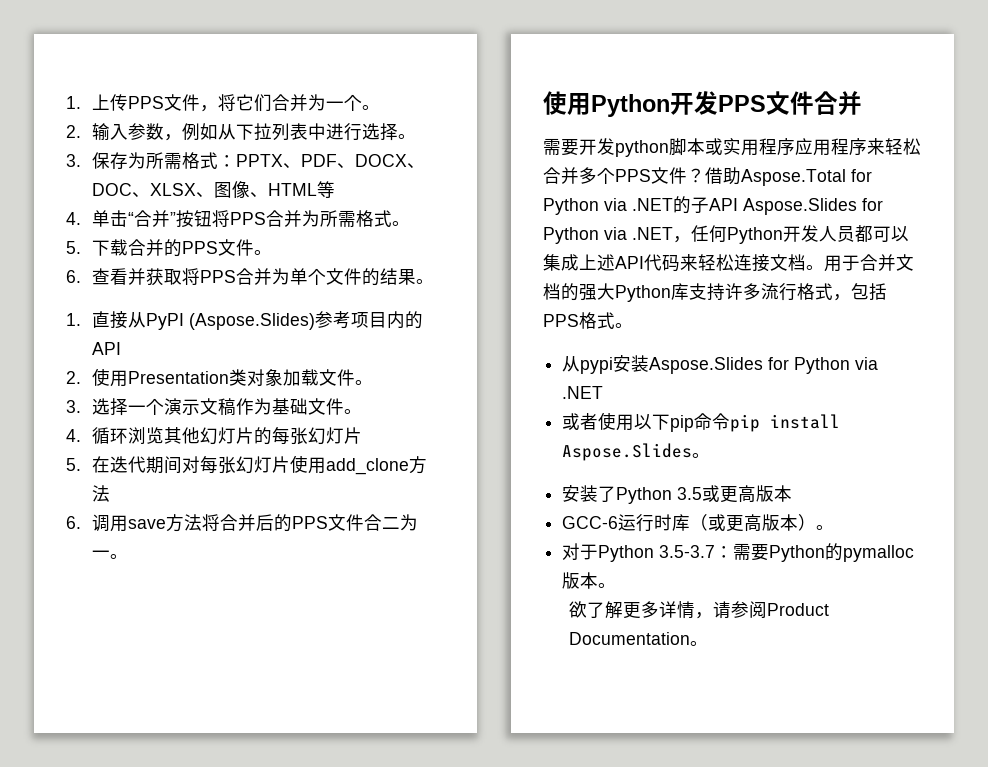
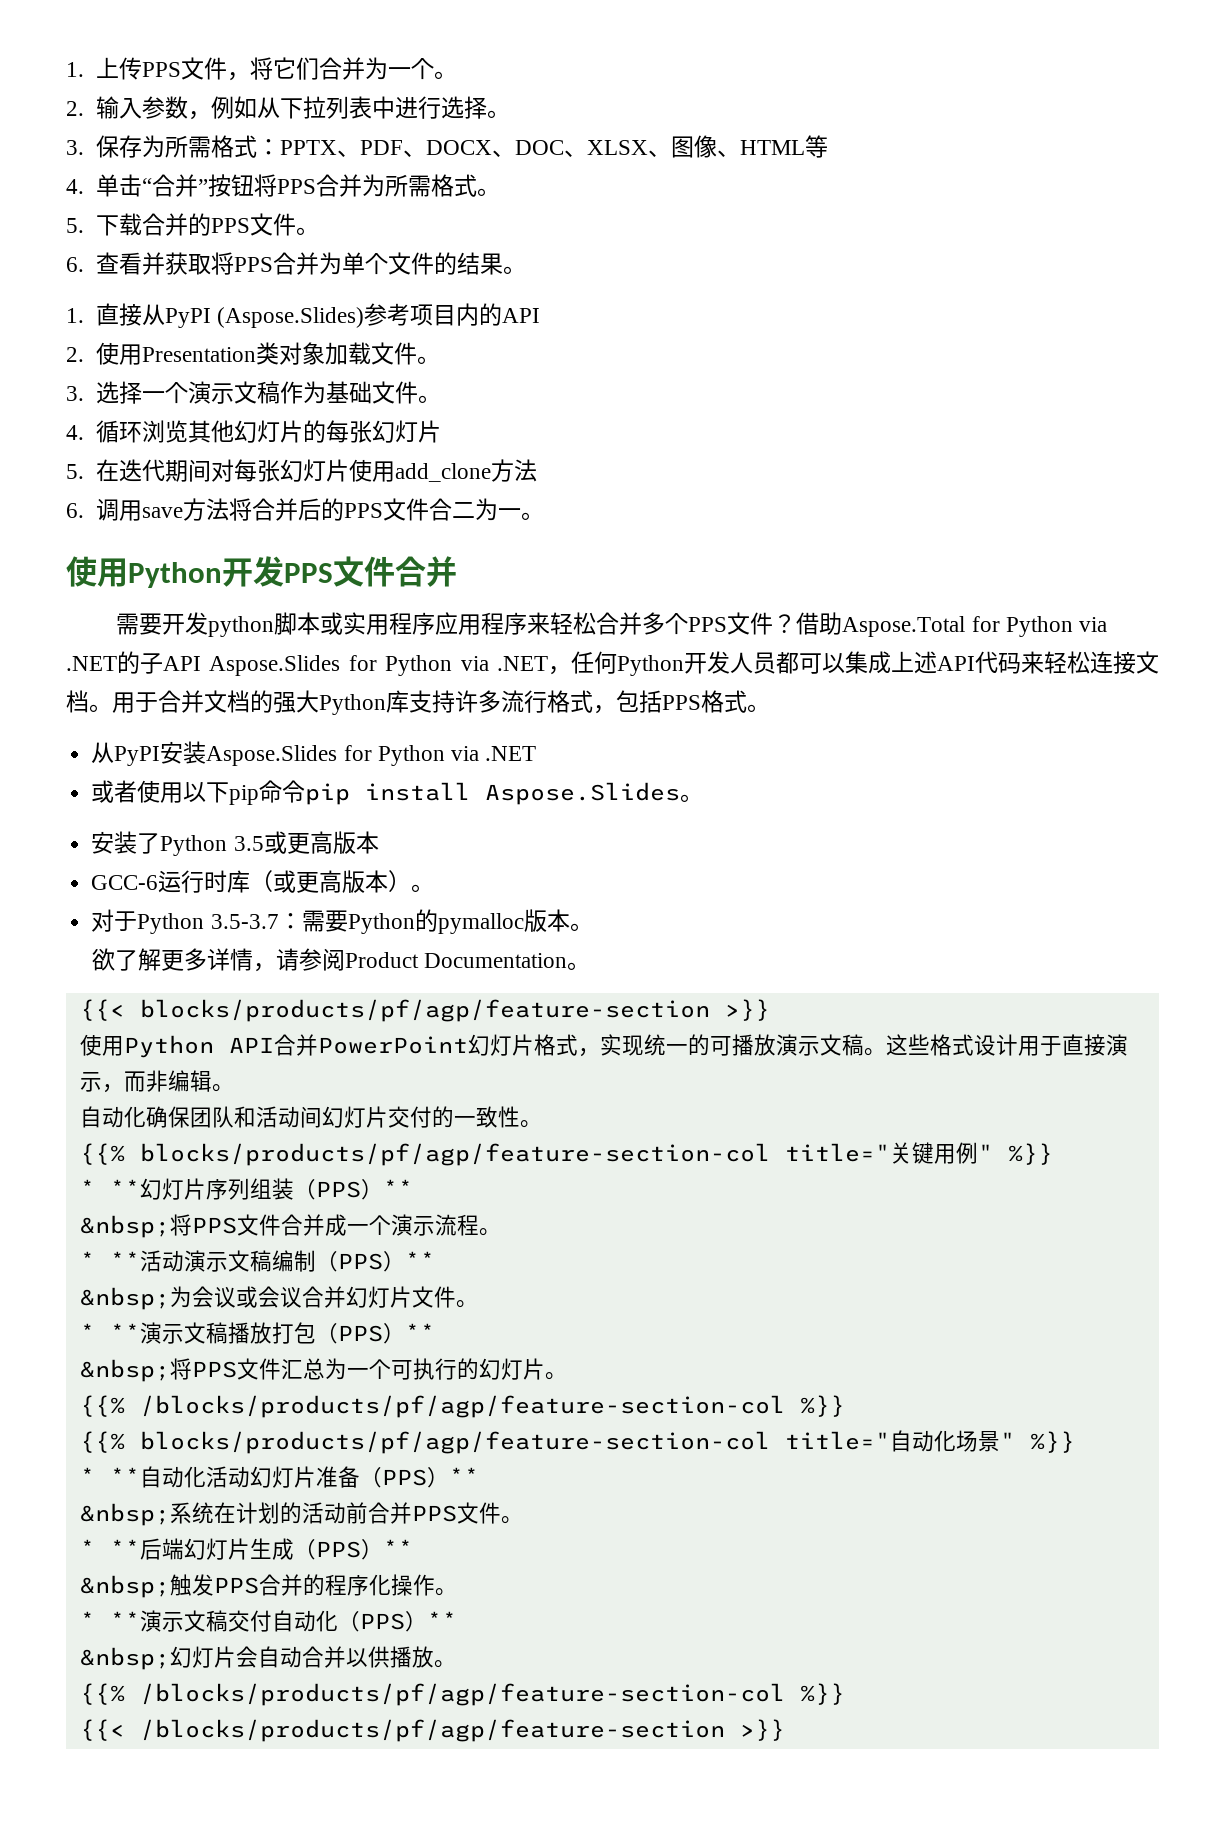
- 从pypi安装Aspose.Slides for Python via .NET
+ 从PyPI安装Aspose.Slides for Python via .NET
+ {{< blocks/products/pf/agp/feature-section >}}
+ 使用Python API合并PowerPoint幻灯片格式，实现统一的可播放演示文稿。这些格式设计用于直接演示，而非编辑。
+ 自动化确保团队和活动间幻灯片交付的一致性。
+ {{% blocks/products/pf/agp/feature-section-col title="关键用例" %}}
+ * **幻灯片序列组装（PPS）**
+ &nbsp;将PPS文件合并成一个演示流程。
+ * **活动演示文稿编制（PPS）**
+ &nbsp;为会议或会议合并幻灯片文件。
+ * **演示文稿播放打包（PPS）**
+ &nbsp;将PPS文件汇总为一个可执行的幻灯片。
+ {{% /blocks/products/pf/agp/feature-section-col %}}
+ {{% blocks/products/pf/agp/feature-section-col title="自动化场景" %}}
+ * **自动化活动幻灯片准备（PPS）**
+ &nbsp;系统在计划的活动前合并PPS文件。
+ * **后端幻灯片生成（PPS）**
+ &nbsp;触发PPS合并的程序化操作。
+ * **演示文稿交付自动化（PPS）**
+ &nbsp;幻灯片会自动合并以供播放。
+ {{% /blocks/products/pf/agp/feature-section-col %}}
+ {{< /blocks/products/pf/agp/feature-section >}}

